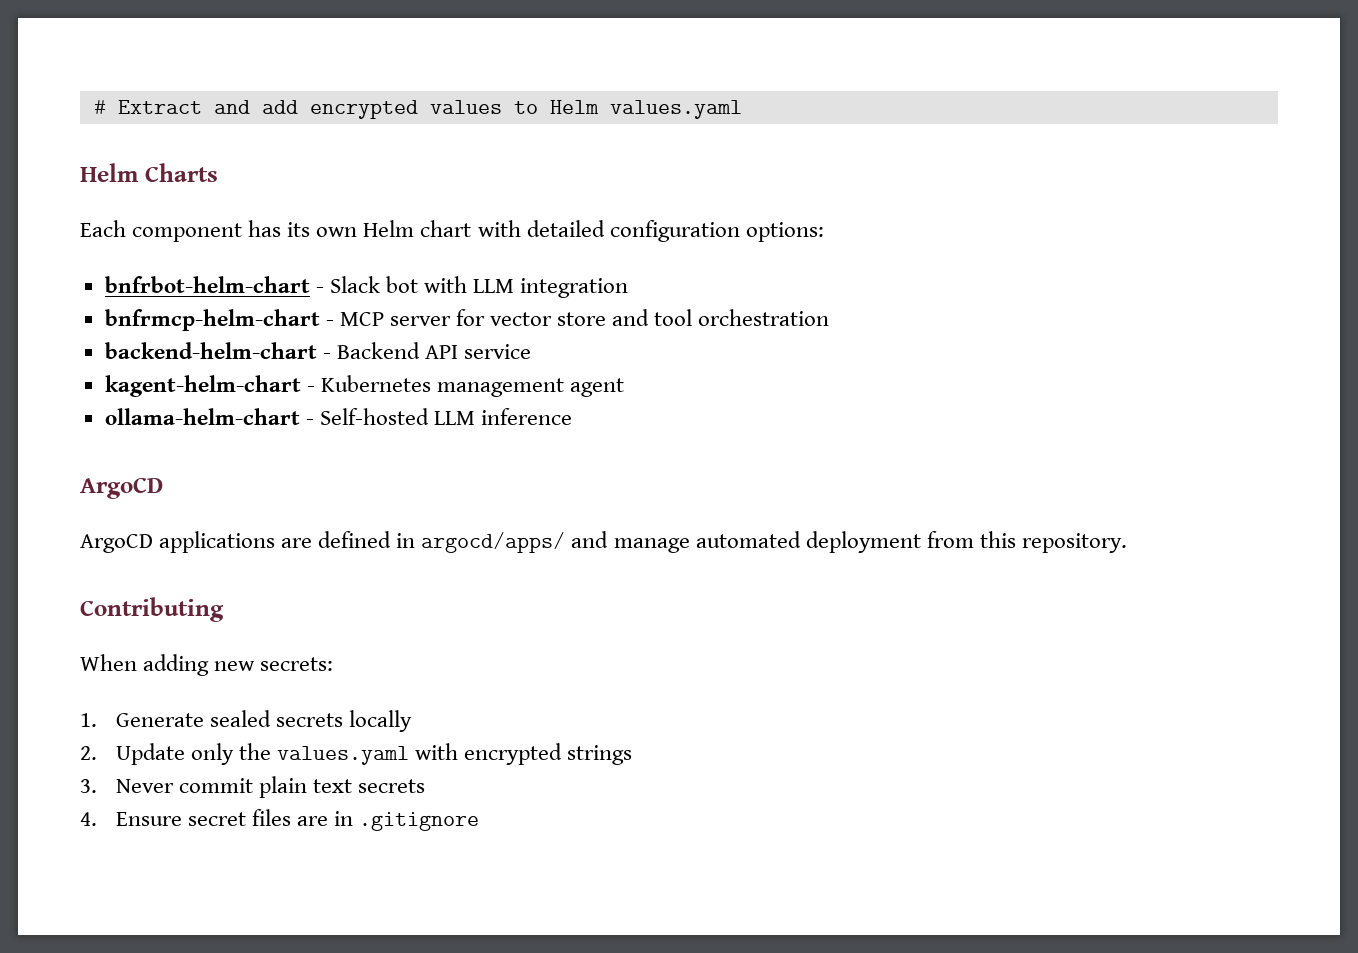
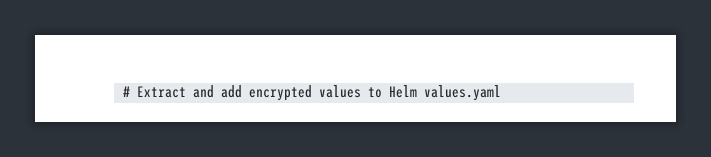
- Helm Charts
- Each component has its own Helm chart with detailed configuration options:
- bnfrbot-helm-chart - Slack bot with LLM integration
- bnfrmcp-helm-chart - MCP server for vector store and tool orchestration
- backend-helm-chart - Backend API service
- kagent-helm-chart - Kubernetes management agent
- ollama-helm-chart - Self-hosted LLM inference
- ArgoCD
- ArgoCD applications are defined in argocd/apps/ and manage automated deployment from this repository.
- Contributing
- When adding new secrets:
- 1. Generate sealed secrets locally
- 2. Update only the values.yaml with encrypted strings
- 3. Never commit plain text secrets
- 4. Ensure secret files are in .gitignore

